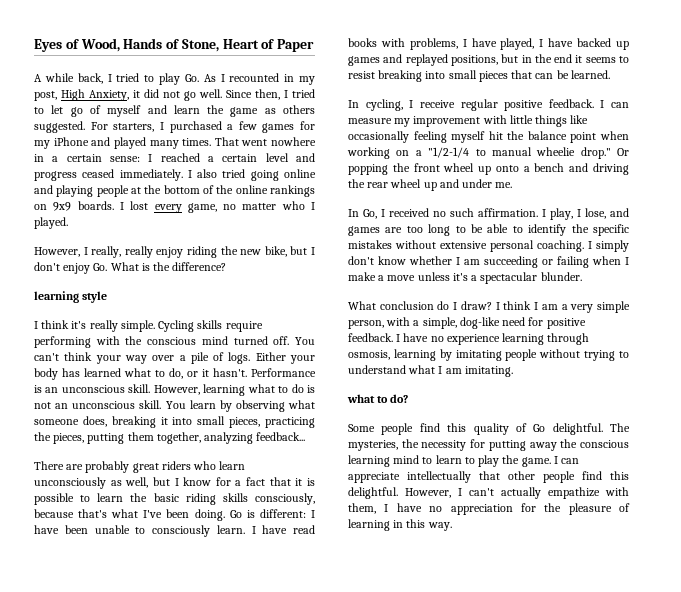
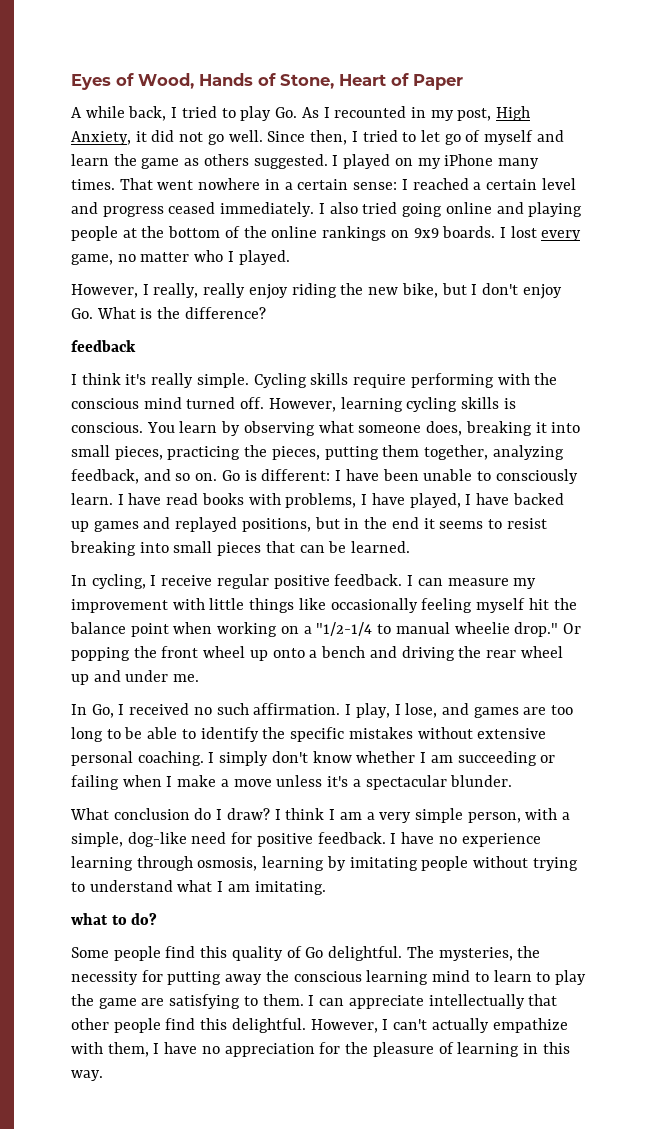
- For starters, I purchased a few games for my iPhone and played many times.
+ I played on my iPhone many times.
- learning style
+ feedback
- You can't think your way over a pile of logs. Either your body has learned what to do, or it hasn't. Performance is an unconscious skill. However, learning what to do is not an unconscious skill.
+ However, learning cycling skills is conscious.
- You learn by observing what someone does, breaking it into small pieces, practicing the pieces, putting them together, analyzing feedback...
- There are probably great riders who learn unconsciously as well, but I know for a fact that it is possible to learn the basic riding skills consciously, because that's what I've been doing.
+ You learn by observing what someone does, breaking it into small pieces, practicing the pieces, putting them together, analyzing feedback, and so on.
- The mysteries, the necessity for putting away the conscious learning mind to learn to play the game.
+ The mysteries, the necessity for putting away the conscious learning mind to learn to play the game are satisfying to them.

